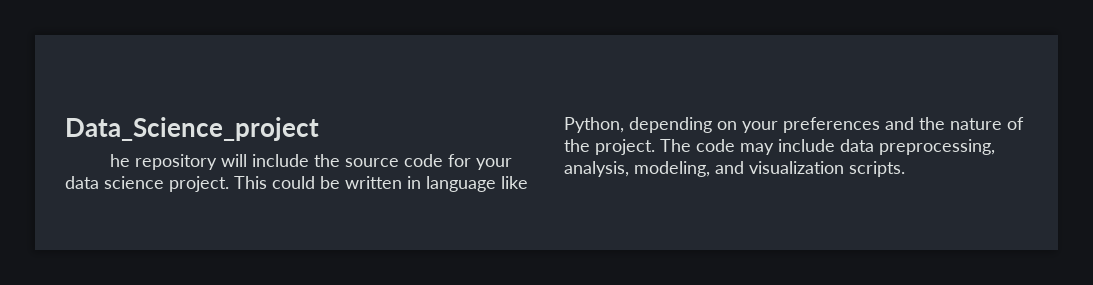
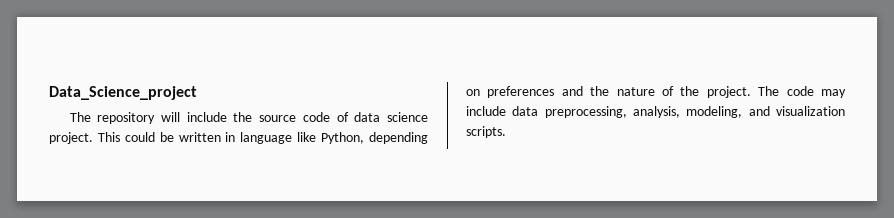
- he repository will include the source code for your data science project.
+ The repository will include the source code of data science project.
- This could be written in language like Python, depending on your preferences and the nature of the project.
+ This could be written in language like Python, depending on preferences and the nature of the project.

